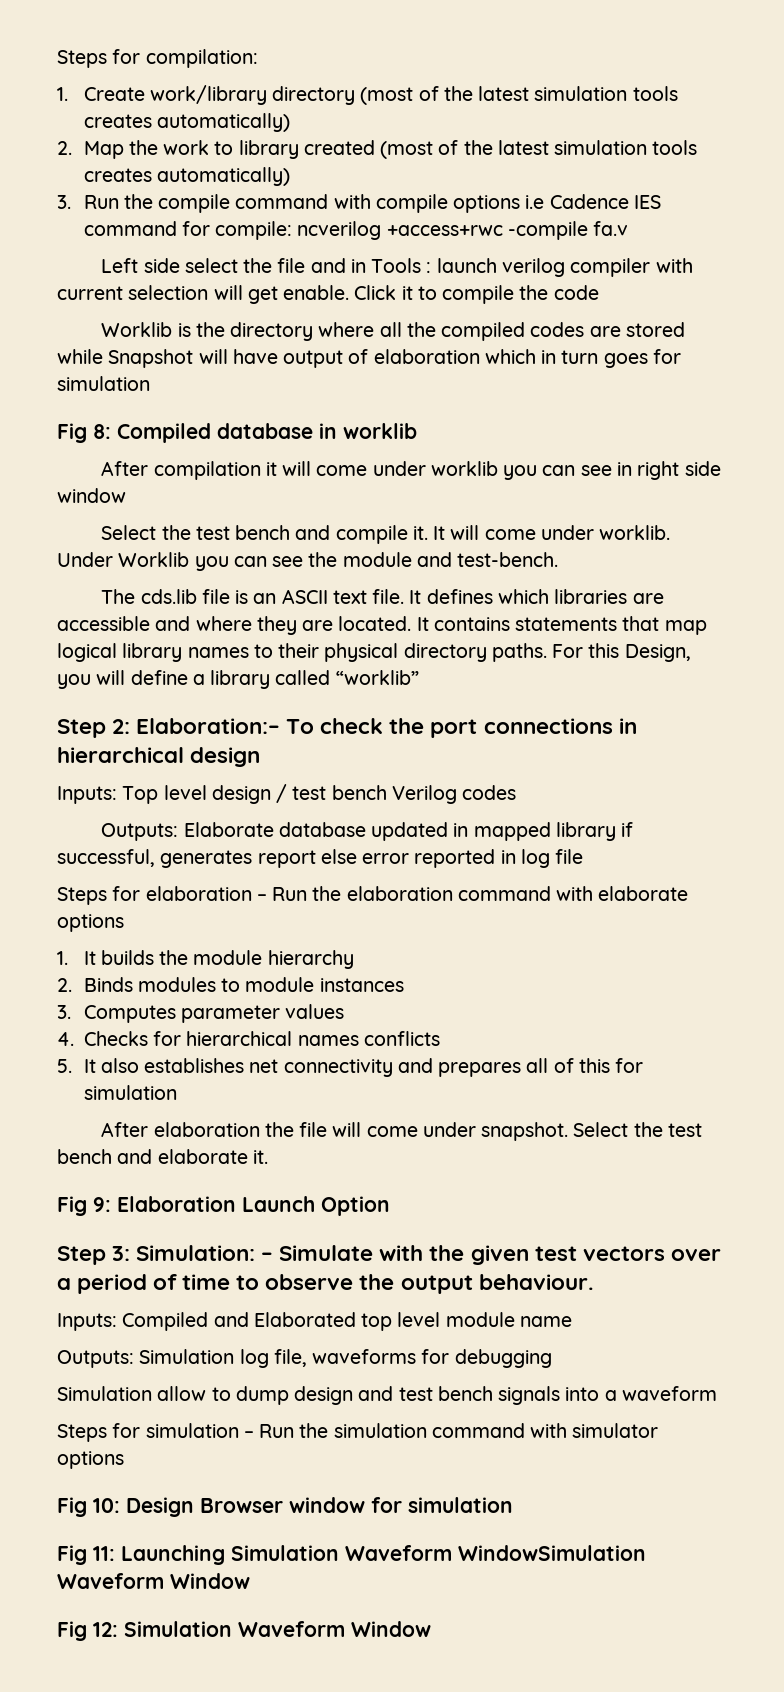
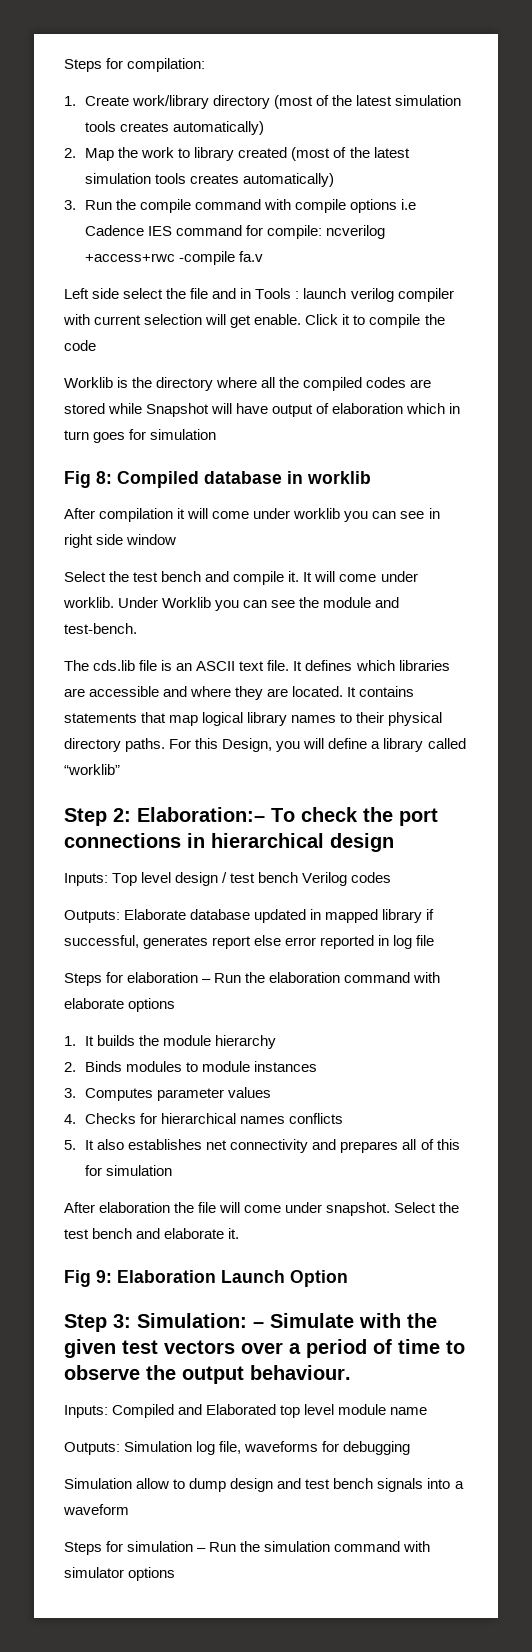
- Fig 10: Design Browser window for simulation
- Fig 11: Launching Simulation Waveform WindowSimulation Waveform Window
- Fig 12: Simulation Waveform Window

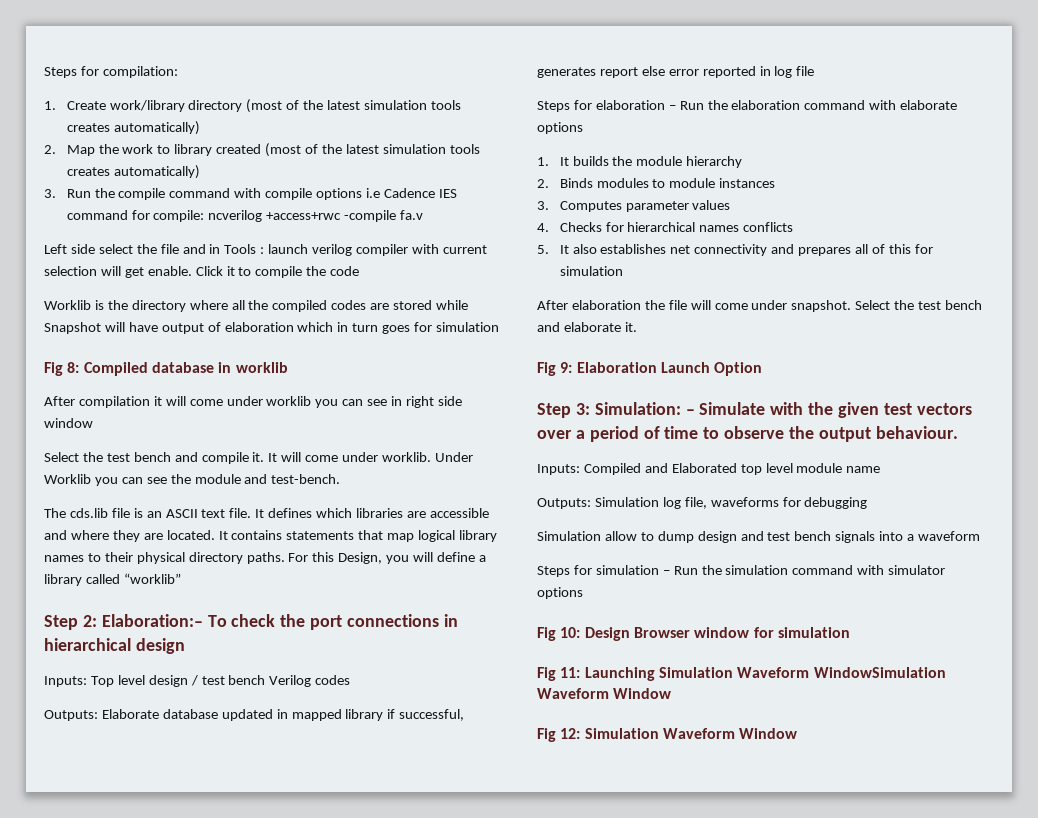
+ Fig 10: Design Browser window for simulation
+ Fig 11: Launching Simulation Waveform WindowSimulation Waveform Window
+ Fig 12: Simulation Waveform Window

